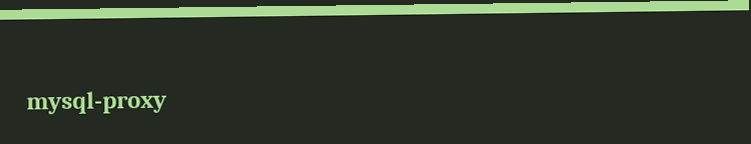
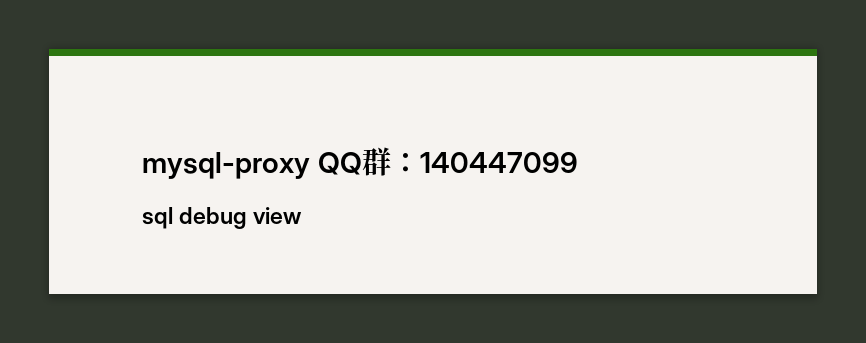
- mysql-proxy
+ mysql-proxy QQ群：140447099
+ sql debug view

